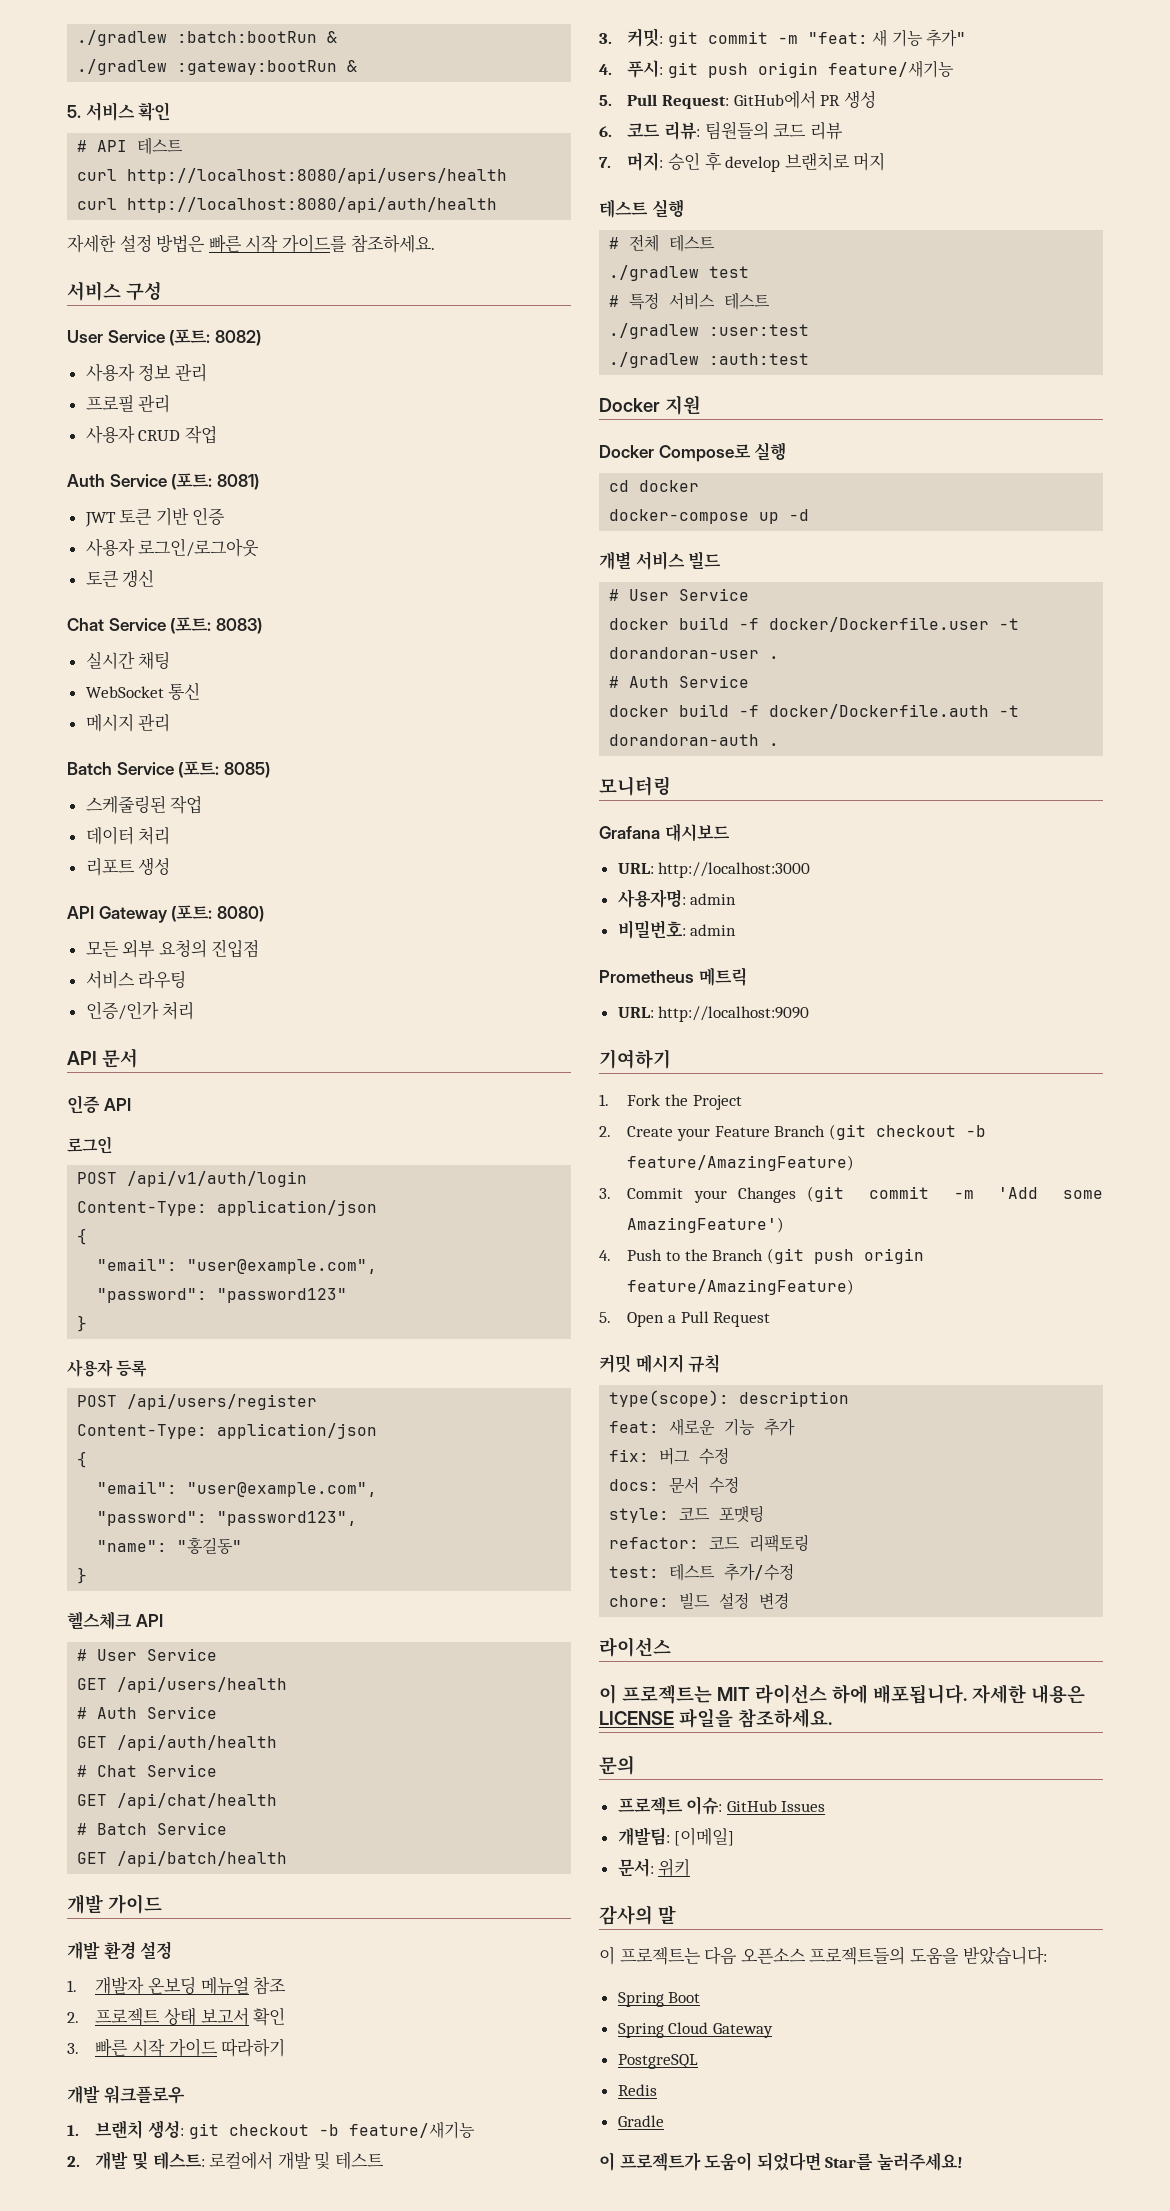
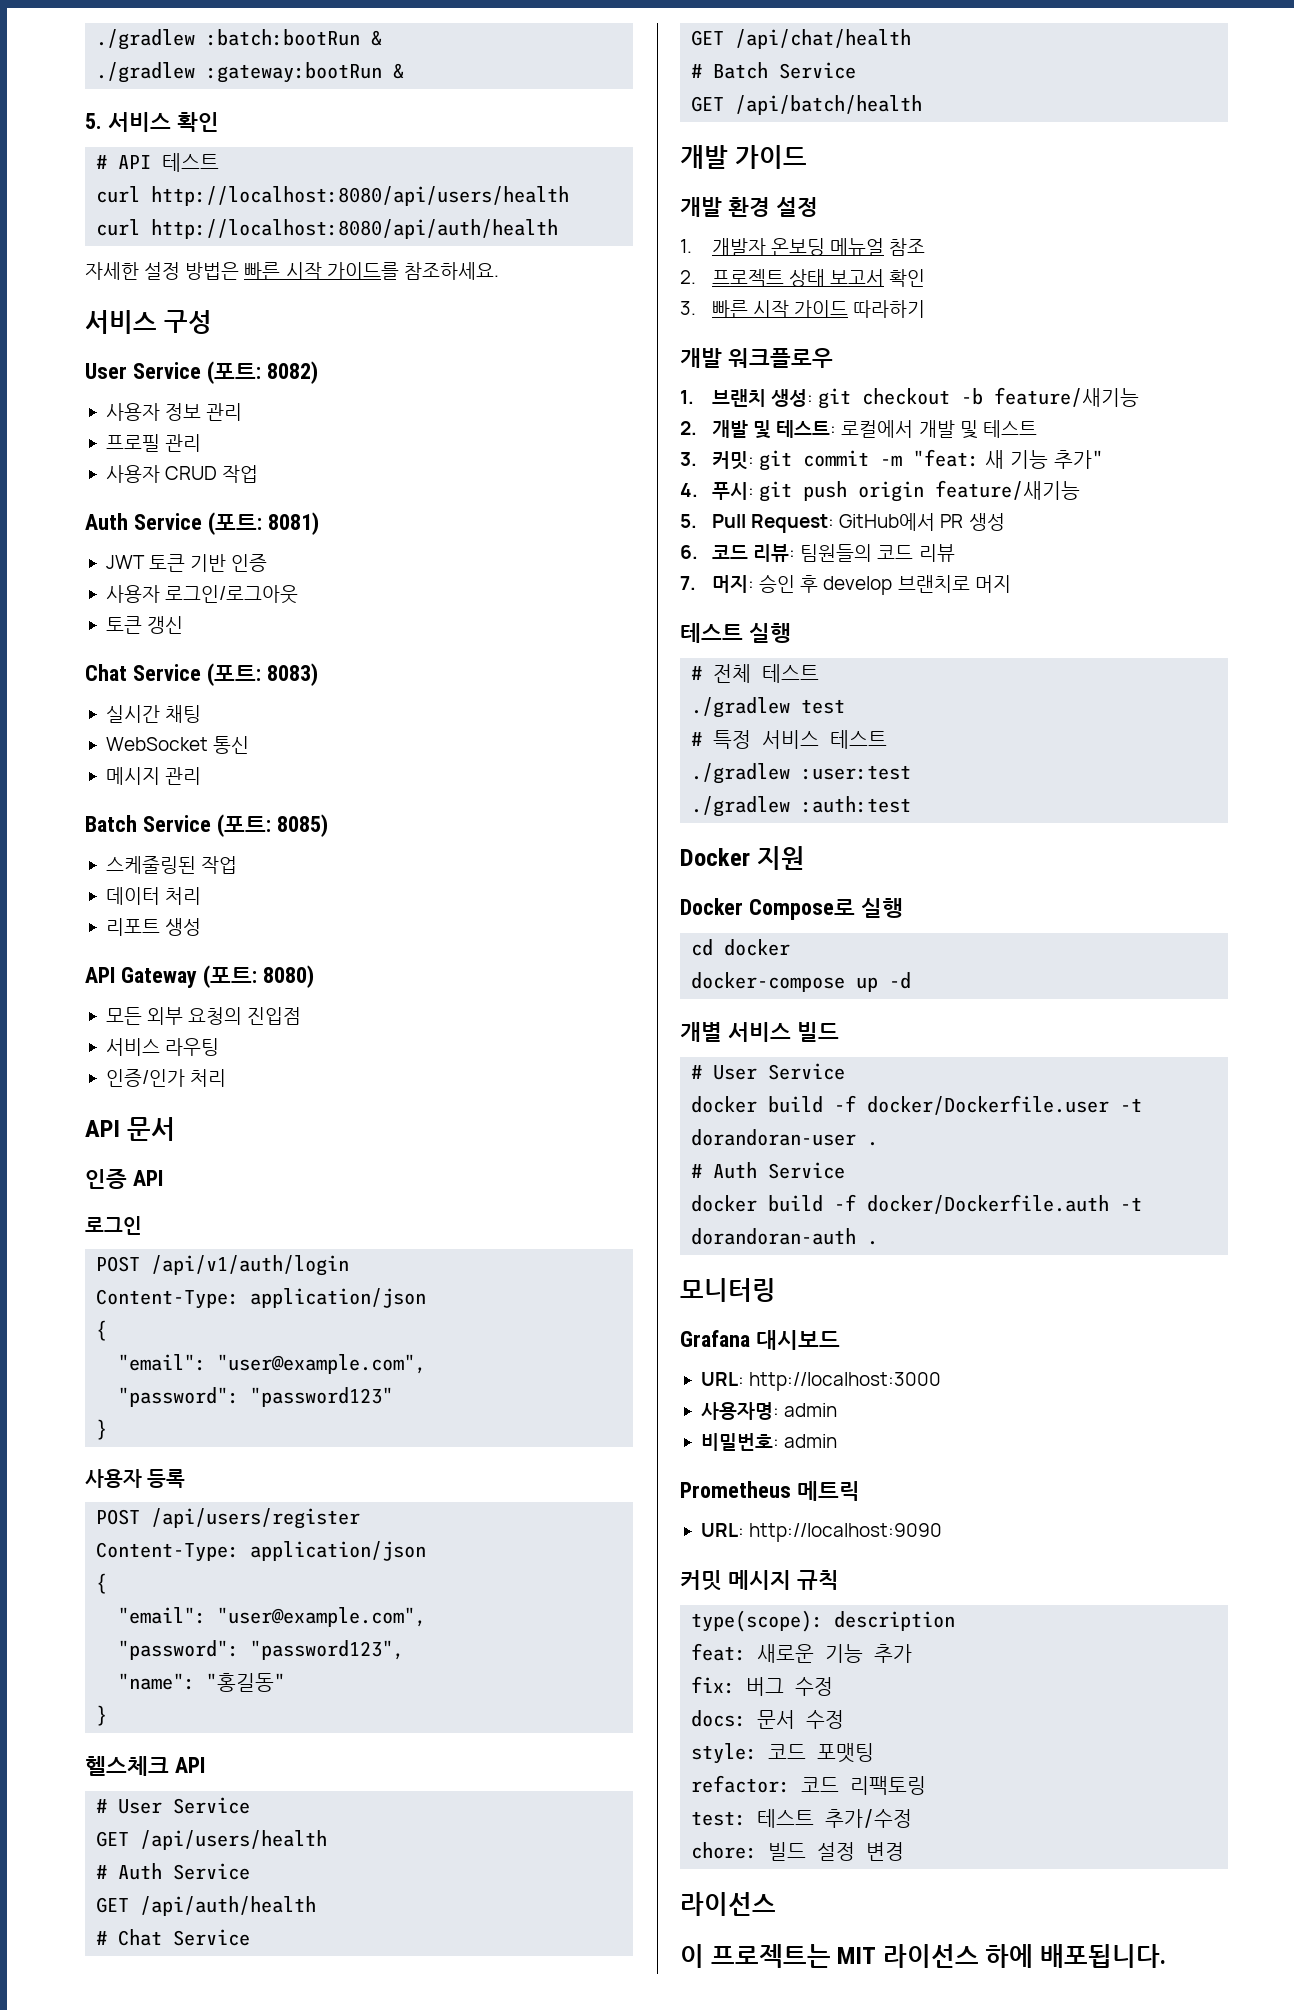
- 기여하기
- 1. Fork the Project
- 2. Create your Feature Branch (git checkout -b feature/AmazingFeature)
- 3. Commit your Changes (git commit -m 'Add some AmazingFeature')
- 4. Push to the Branch (git push origin feature/AmazingFeature)
- 5. Open a Pull Request
- 자세한 내용은 LICENSE 파일을 참조하세요.
- 문의
- 프로젝트 이슈: GitHub Issues
- 개발팀: [이메일]
- 문서: 위키
- 감사의 말
- 이 프로젝트는 다음 오픈소스 프로젝트들의 도움을 받았습니다:
- Spring Boot
- Spring Cloud Gateway
- PostgreSQL
- Redis
- Gradle
- 이 프로젝트가 도움이 되었다면 Star를 눌러주세요!

